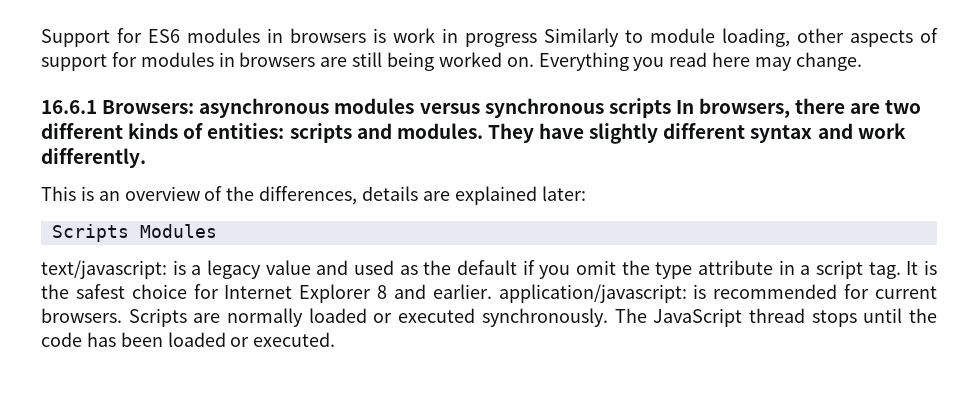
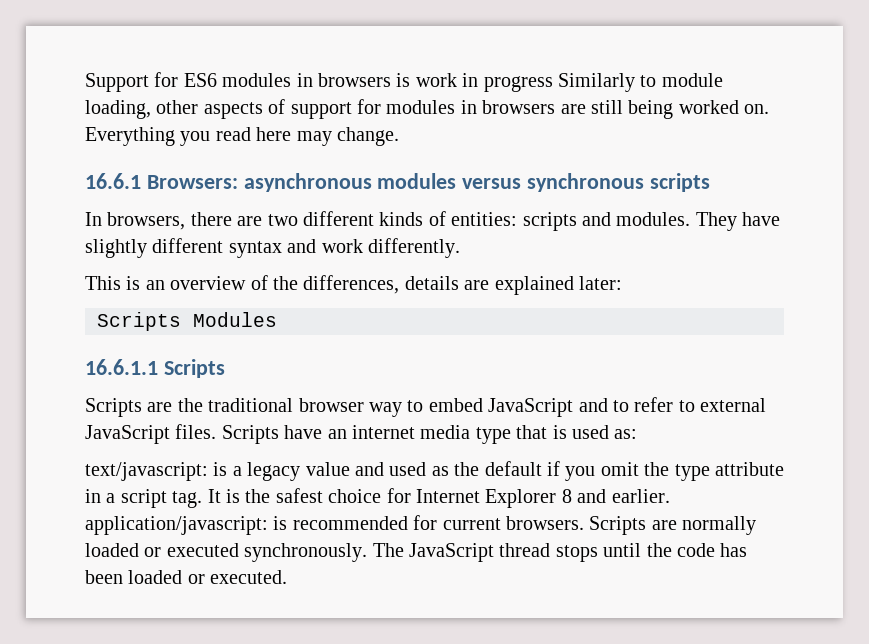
- 16.6.1 Browsers: asynchronous modules versus synchronous scripts In browsers, there are two different kinds of entities: scripts and modules.
+ 16.6.1 Browsers: asynchronous modules versus synchronous scripts
+ In browsers, there are two different kinds of entities: scripts and modules.
+ 16.6.1.1 Scripts
+ Scripts are the traditional browser way to embed JavaScript and to refer to external JavaScript files. Scripts have an internet media type that is used as:

